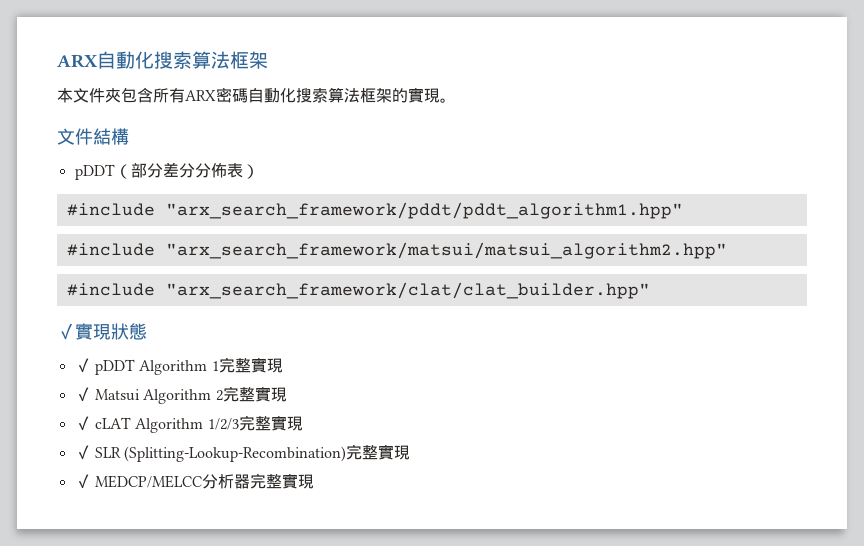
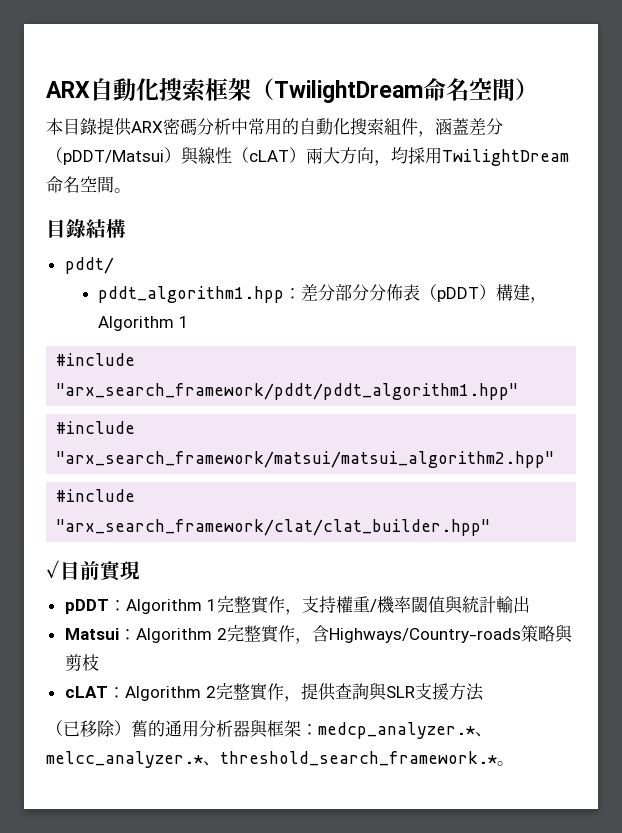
- ARX自動化搜索算法框架
- 本文件夾包含所有ARX密碼自動化搜索算法框架的實現。
+ ARX自動化搜索框架（TwilightDream命名空間）
+ 本目錄提供ARX密碼分析中常用的自動化搜索組件，涵蓋差分（pDDT/Matsui）與線性（cLAT）兩大方向，均採用TwilightDream命名空間。
- 文件結構
+ 目錄結構
- pDDT（部分差分分佈表）
+ pddt/
+ pddt_algorithm1.hpp：差分部分分佈表（pDDT）構建，Algorithm 1
- ✓實現狀態
- ✓ pDDT Algorithm 1完整實現
- ✓ Matsui Algorithm 2完整實現
- ✓ cLAT Algorithm 1/2/3完整實現
- ✓ SLR (Splitting-Lookup-Recombination)完整實現
- ✓ MEDCP/MELCC分析器完整實現
+ ✓目前實現
+ pDDT：Algorithm 1完整實作，支持權重/機率閾值與統計輸出
+ Matsui：Algorithm 2完整實作，含Highways/Country-roads策略與剪枝
+ cLAT：Algorithm 2完整實作，提供查詢與SLR支援方法
+ （已移除）舊的通用分析器與框架：medcp_analyzer.*、melcc_analyzer.*、threshold_search_framework.*。

